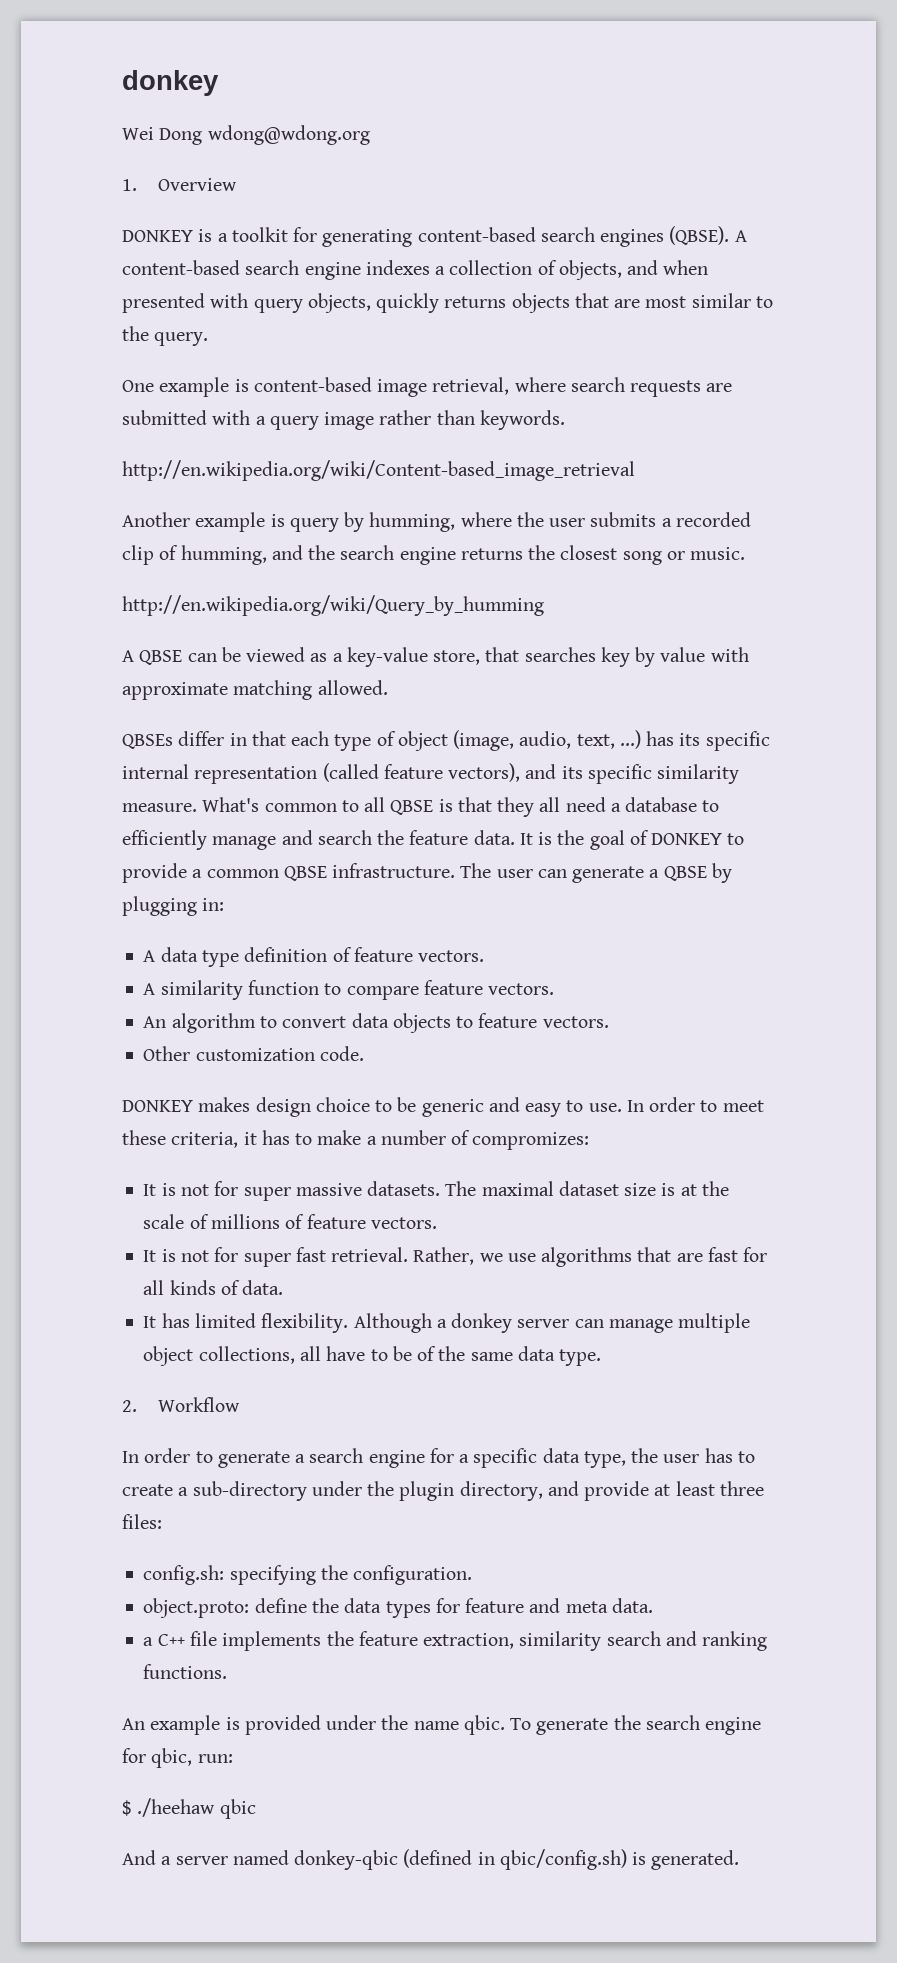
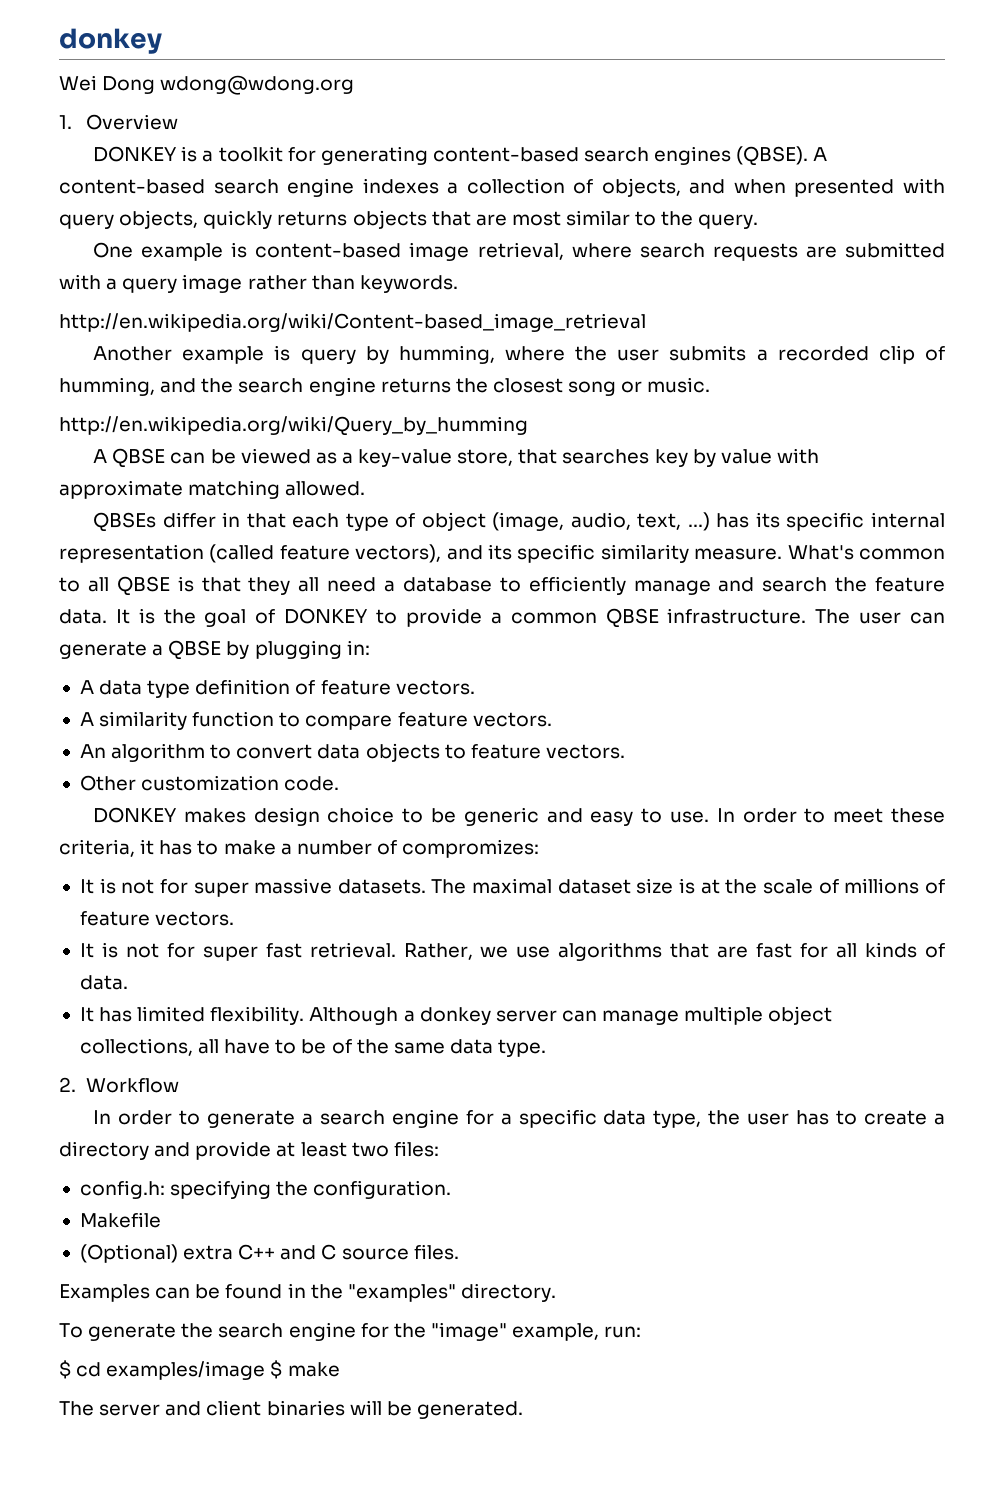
- In order to generate a search engine for a specific data type, the user has to create a sub-directory under the plugin directory, and provide at least three files:
+ In order to generate a search engine for a specific data type, the user has to create a directory and provide at least two files:
- config.sh: specifying the configuration.
+ config.h: specifying the configuration.
- object.proto: define the data types for feature and meta data.
- a C++ file implements the feature extraction, similarity search and ranking functions.
- An example is provided under the name qbic. To generate the search engine for qbic, run:
+ Makefile
+ (Optional) extra C++ and C source files.
+ Examples can be found in the "examples" directory.
+ To generate the search engine for the "image" example, run:
- $ ./heehaw qbic
- And a server named donkey-qbic (defined in qbic/config.sh) is generated.
+ $ cd examples/image $ make
+ The server and client binaries will be generated.

